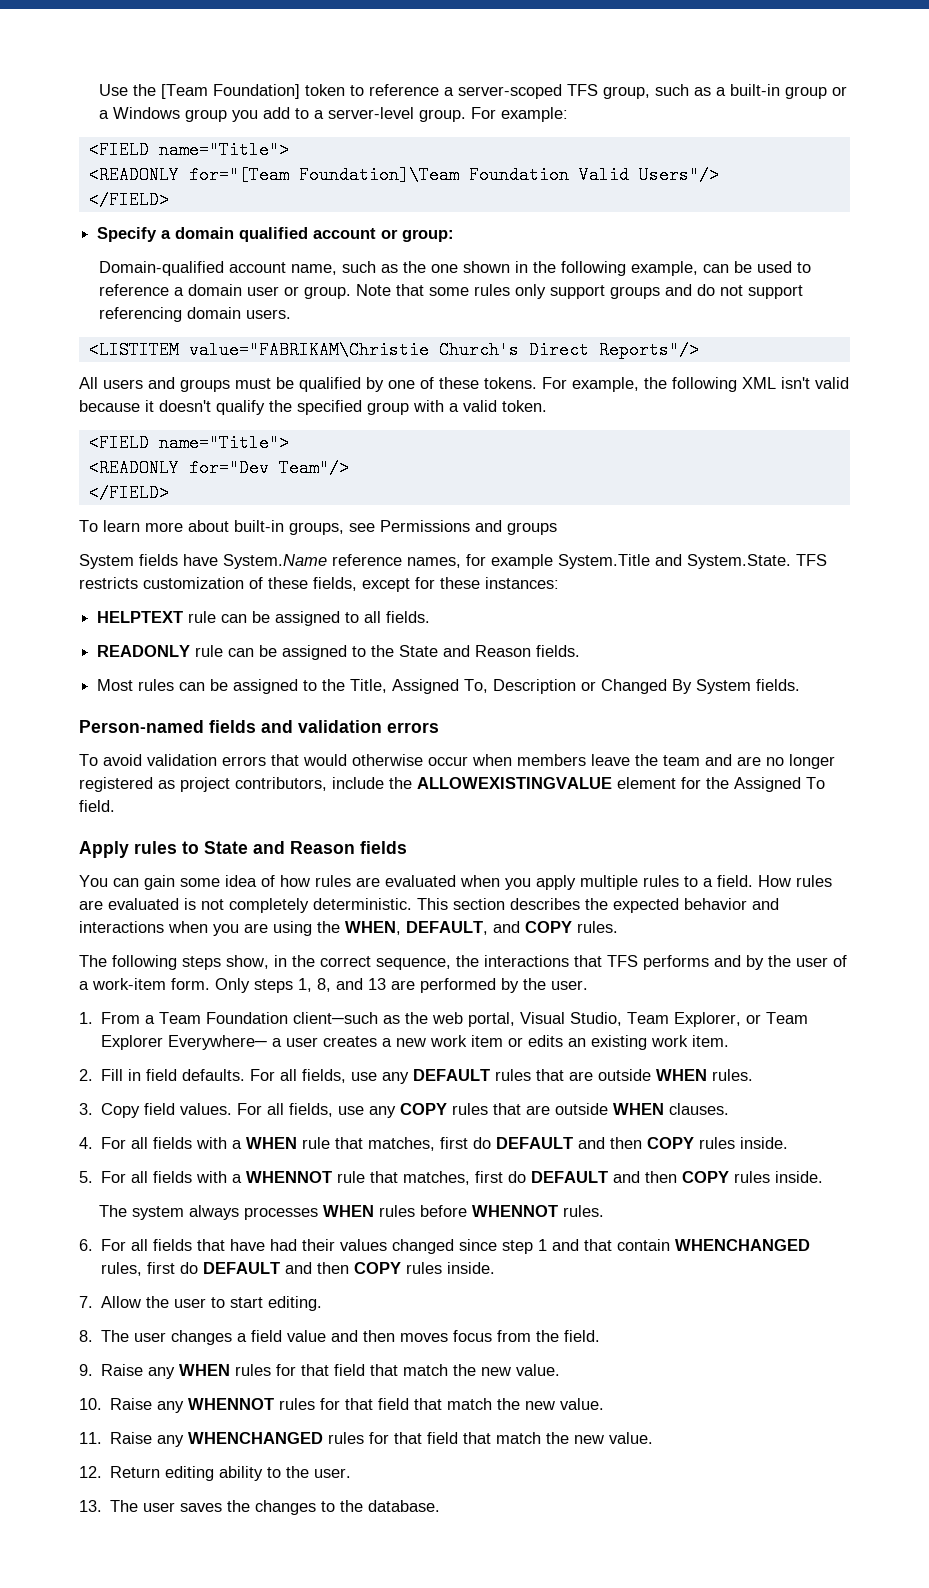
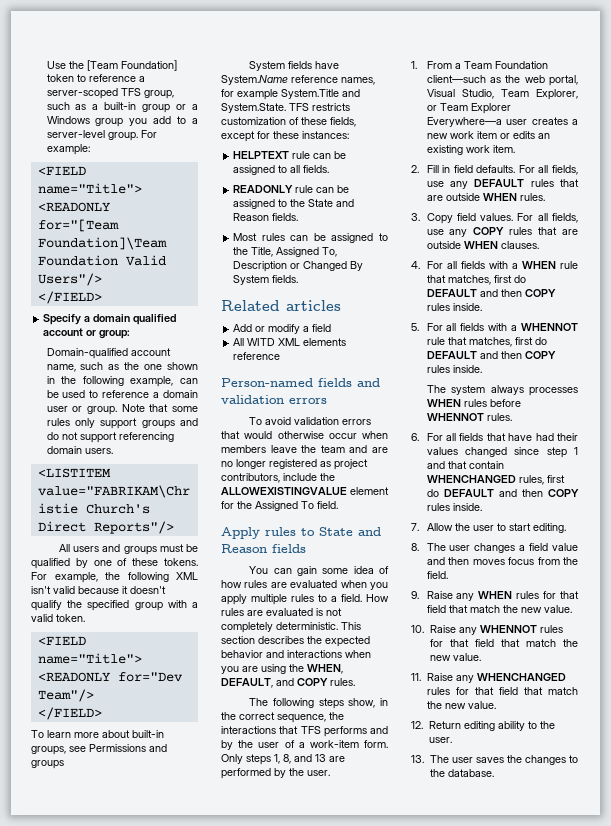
+ Related articles
+ Add or modify a field
+ All WITD XML elements reference
- 1. From a Team Foundation client─such as the web portal, Visual Studio, Team Explorer, or Team Explorer Everywhere─ a user creates a new work item or edits an existing work item.
+ 1. From a Team Foundation client—such as the web portal, Visual Studio, Team Explorer, or Team Explorer Everywhere—a user creates a new work item or edits an existing work item.

